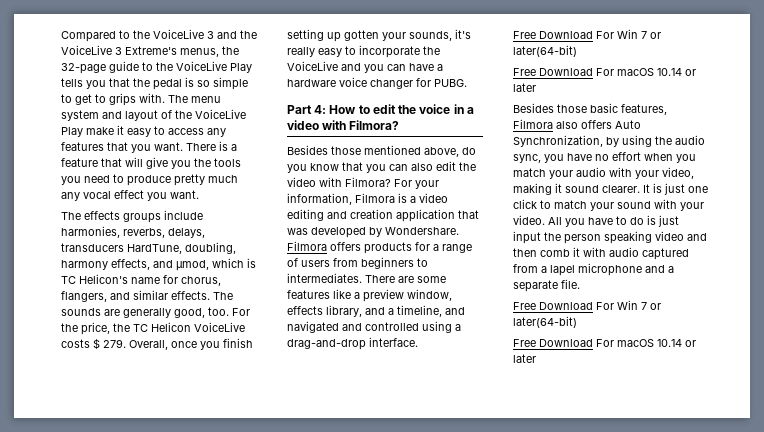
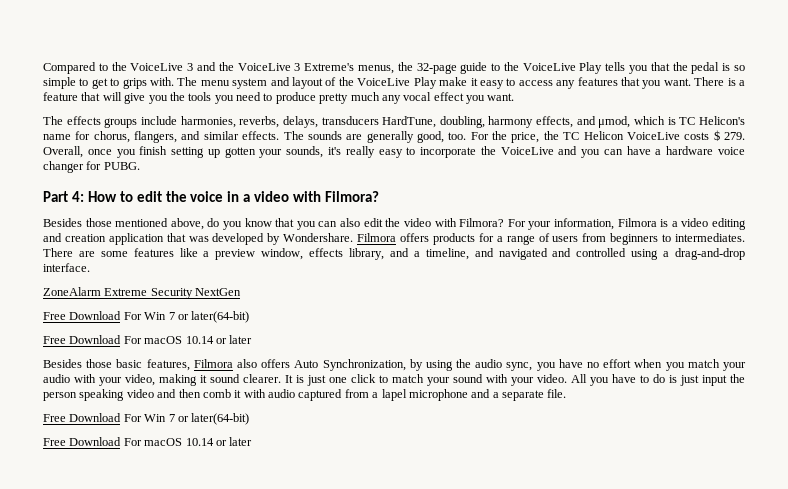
+ ZoneAlarm Extreme Security NextGen

